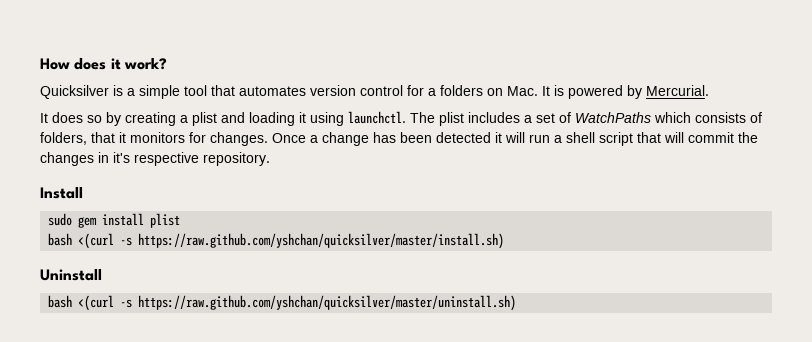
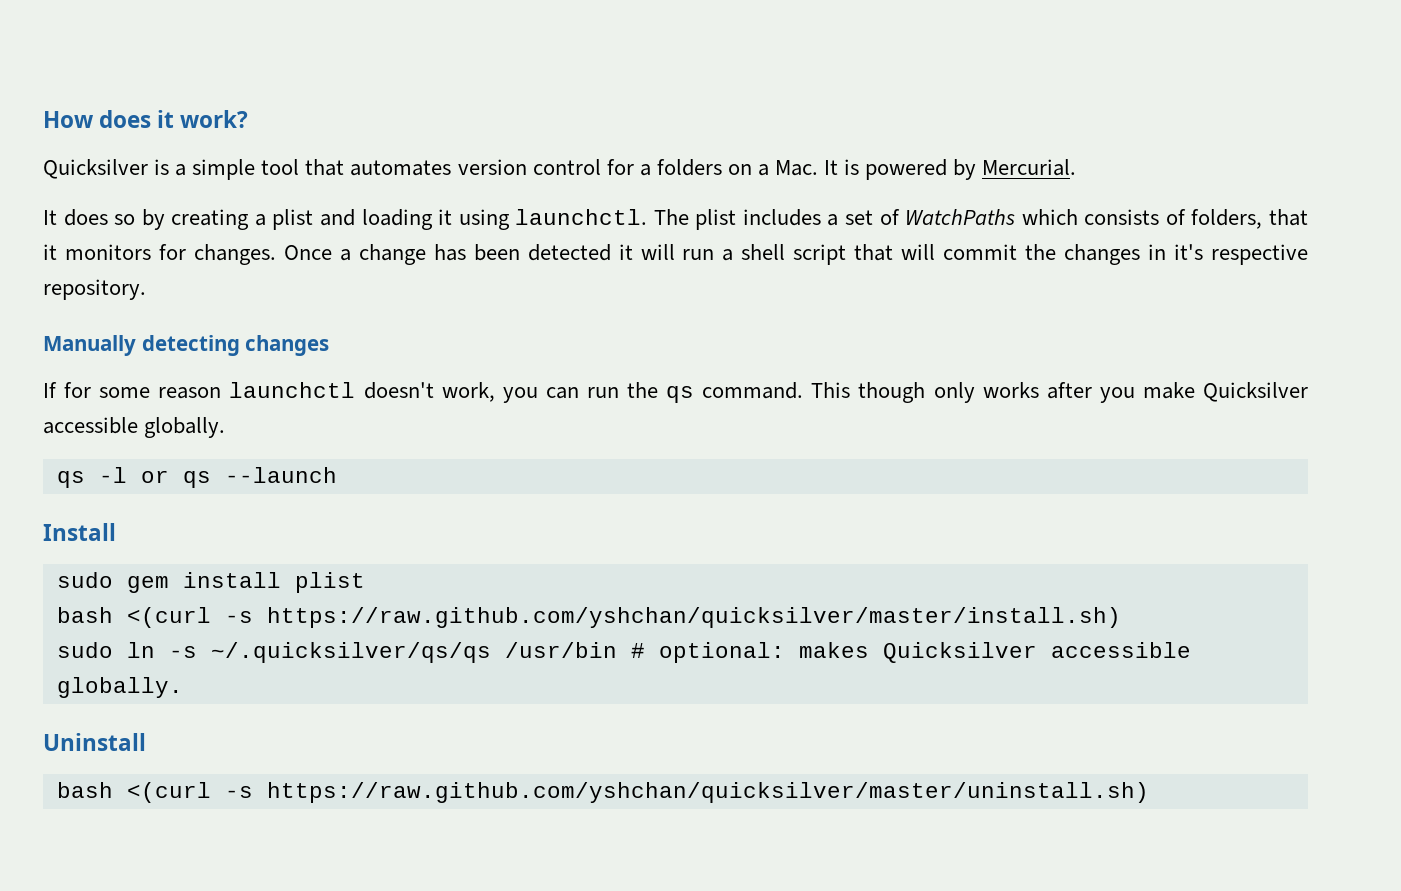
- Quicksilver is a simple tool that automates version control for a folders on Mac. It is powered by Mercurial.
+ Quicksilver is a simple tool that automates version control for a folders on a Mac. It is powered by Mercurial.
+ Manually detecting changes
+ If for some reason launchctl doesn't work, you can run the qs command. This though only works after you make Quicksilver accessible globally.
+ qs -l or qs --launch
+ sudo ln -s ~/.quicksilver/qs/qs /usr/bin # optional: makes Quicksilver accessible globally.

